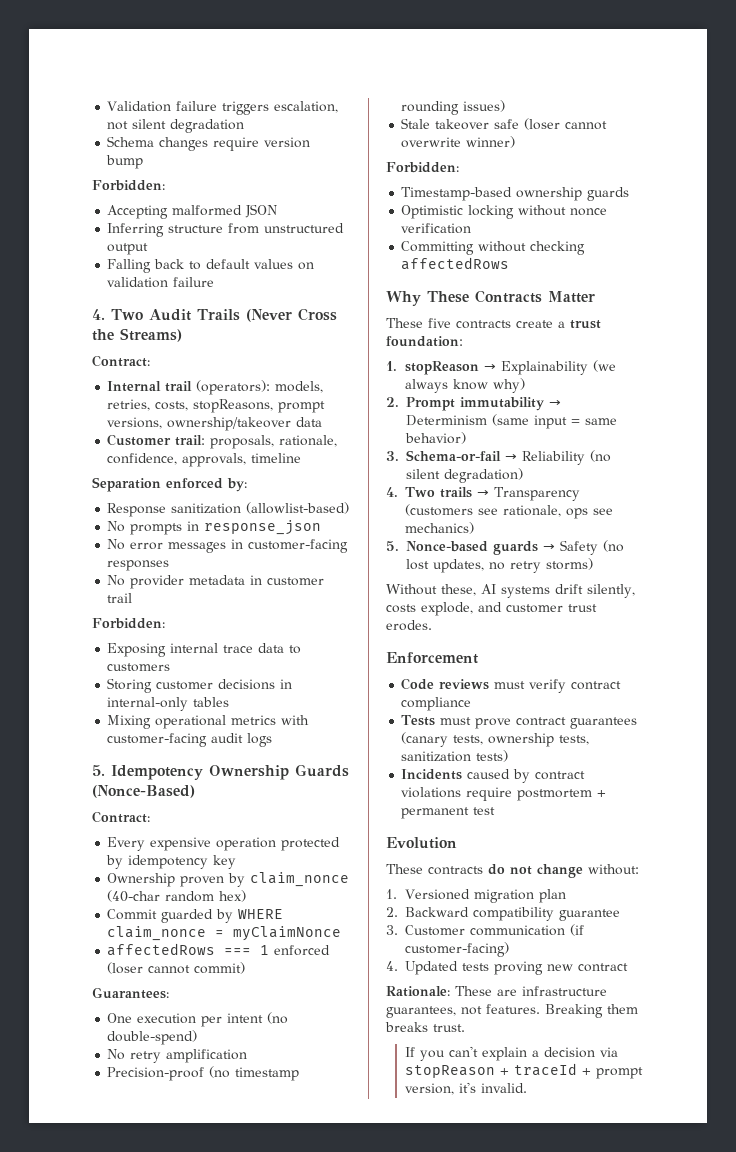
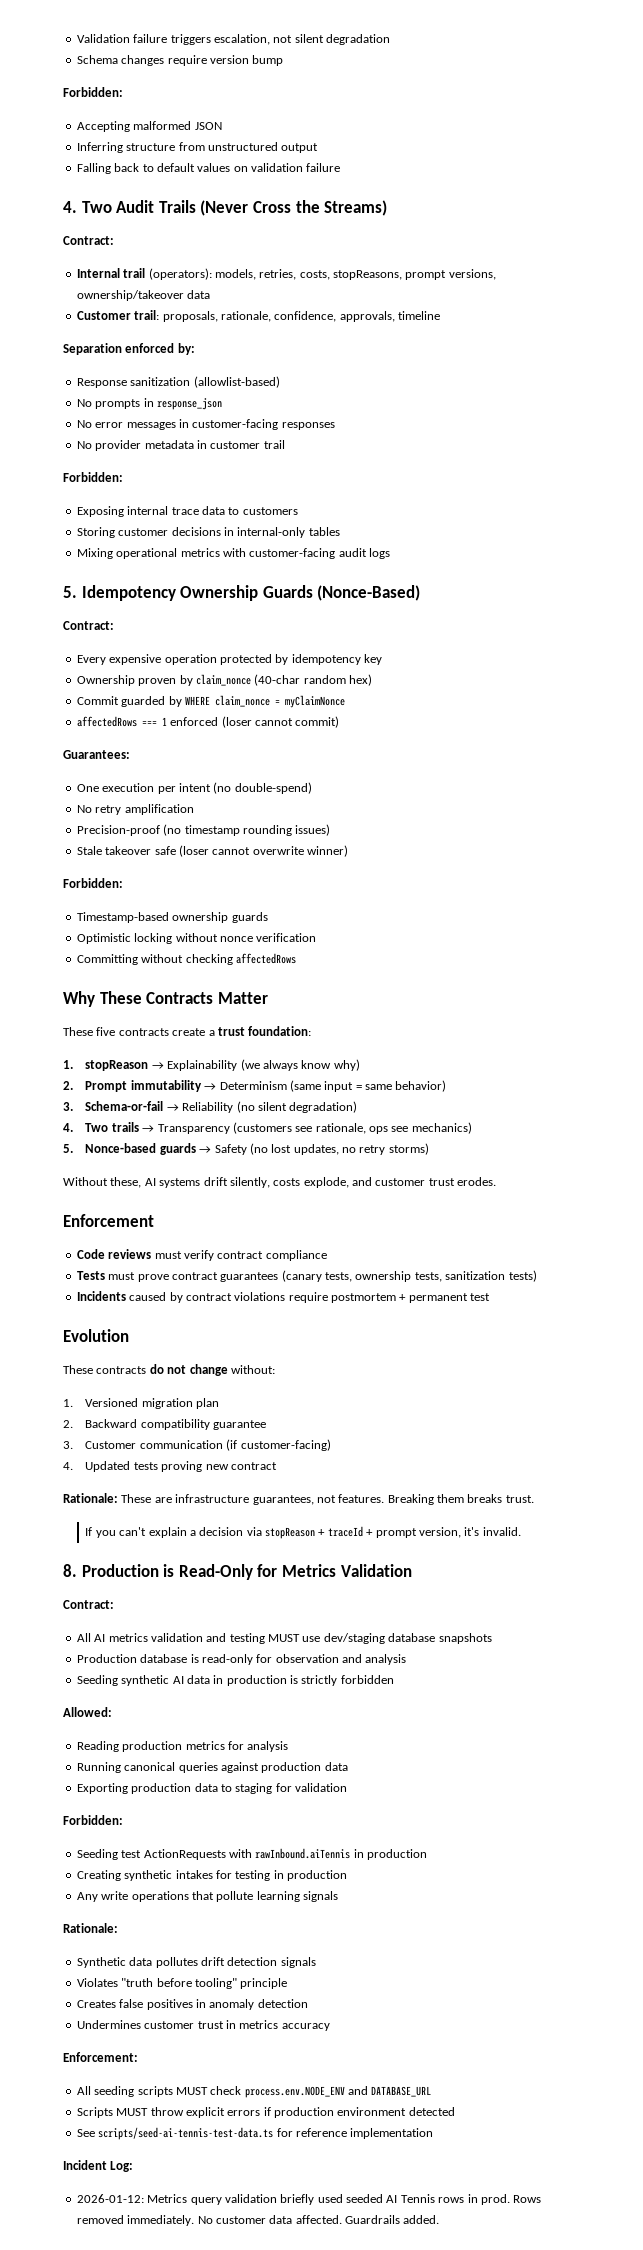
+ 8. Production is Read-Only for Metrics Validation
+ Contract:
+ All AI metrics validation and testing MUST use dev/staging database snapshots
+ Production database is read-only for observation and analysis
+ Seeding synthetic AI data in production is strictly forbidden
+ Allowed:
+ Reading production metrics for analysis
+ Running canonical queries against production data
+ Exporting production data to staging for validation
+ Forbidden:
+ Seeding test ActionRequests with rawInbound.aiTennis in production
+ Creating synthetic intakes for testing in production
+ Any write operations that pollute learning signals
+ Rationale:
+ Synthetic data pollutes drift detection signals
+ Violates "truth before tooling" principle
+ Creates false positives in anomaly detection
+ Undermines customer trust in metrics accuracy
+ Enforcement:
+ All seeding scripts MUST check process.env.NODE_ENV and DATABASE_URL
+ Scripts MUST throw explicit errors if production environment detected
+ See scripts/seed-ai-tennis-test-data.ts for reference implementation
+ Incident Log:
+ 2026-01-12: Metrics query validation briefly used seeded AI Tennis rows in prod. Rows removed immediately. No customer data affected. Guardrails added.

